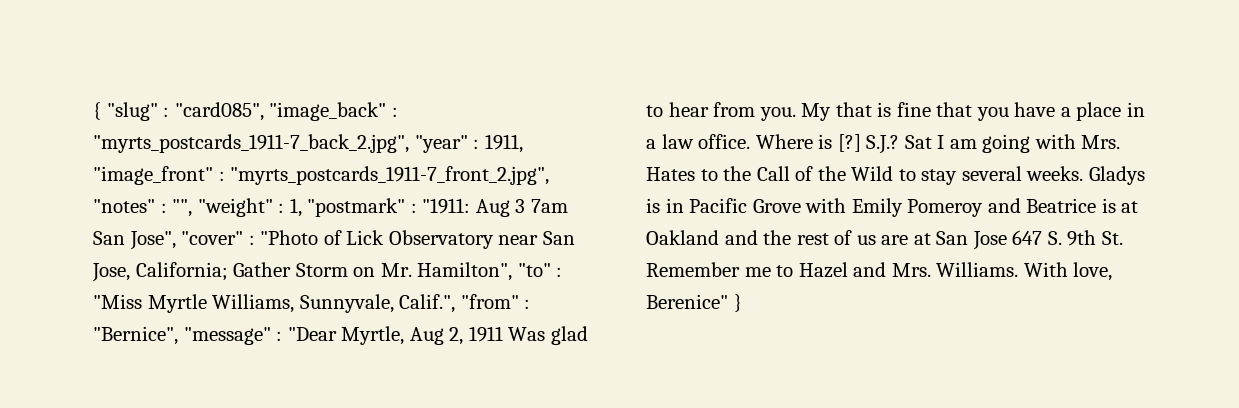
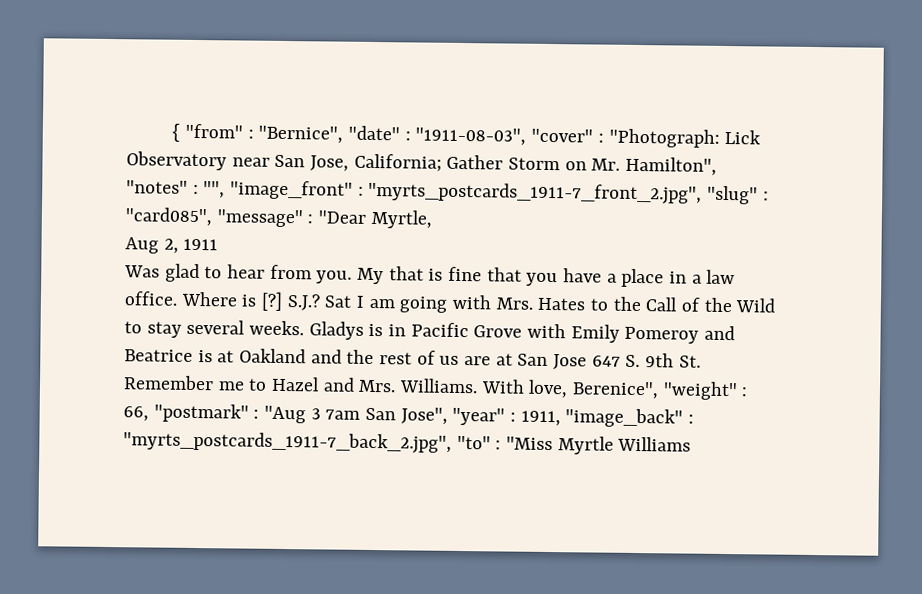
- { "slug" : "card085", "image_back" : "myrts_postcards_1911-7_back_2.jpg", "year" : 1911, "image_front" : "myrts_postcards_1911-7_front_2.jpg", "notes" : "", "weight" : 1, "postmark" : "1911: Aug 3 7am San Jose", "cover" : "Photo of Lick Observatory near San Jose, California; Gather Storm on Mr. Hamilton", "to" : "Miss Myrtle Williams, Sunnyvale, Calif.", "from" : "Bernice", "message" : "Dear Myrtle, Aug 2, 1911 Was glad to hear from you.
+ { "from" : "Bernice", "date" : "1911-08-03", "cover" : "Photograph: Lick Observatory near San Jose, California; Gather Storm on Mr. Hamilton", "notes" : "", "image_front" : "myrts_postcards_1911-7_front_2.jpg", "slug" : "card085", "message" : "Dear Myrtle,
+ Aug 2, 1911
+ Was glad to hear from you.
- With love, Berenice" }
+ With love, Berenice", "weight" : 66, "postmark" : "Aug 3 7am San Jose", "year" : 1911, "image_back" : "myrts_postcards_1911-7_back_2.jpg", "to" : "Miss Myrtle Williams

